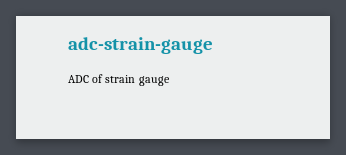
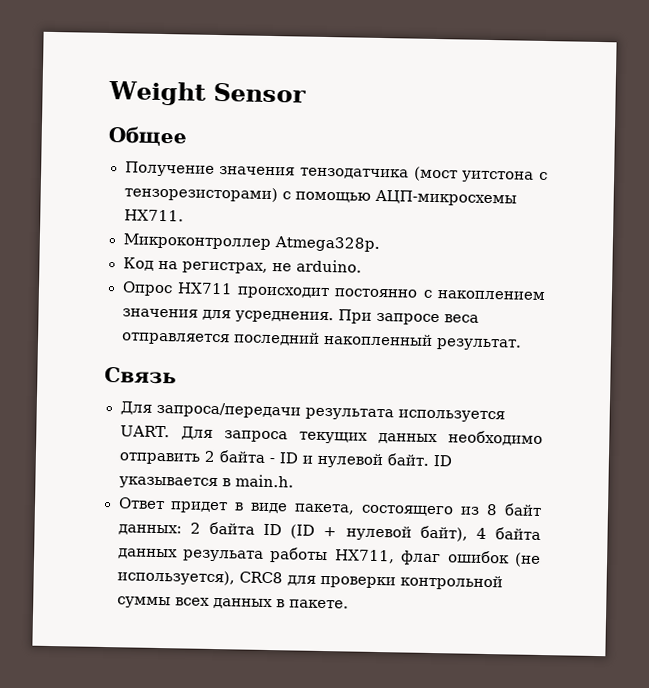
- adc-strain-gauge
- ADC of strain gauge
+ Weight Sensor
+ Общее
+ Получение значения тензодатчика (мост уитстона с тензорезисторами) с помощью АЦП-микросхемы HX711.
+ Микроконтроллер Atmega328p.
+ Код на регистрах, не arduino.
+ Опрос HX711 происходит постоянно с накоплением значения для усреднения. При запросе веса отправляется последний накопленный результат.
+ Связь
+ Для запроса/передачи результата используется UART. Для запроса текущих данных необходимо отправить 2 байта - ID и нулевой байт. ID указывается в main.h.
+ Ответ придет в виде пакета, состоящего из 8 байт данных: 2 байта ID (ID + нулевой байт), 4 байта данных резульата работы HX711, флаг ошибок (не используется), CRC8 для проверки контрольной суммы всех данных в пакете.

